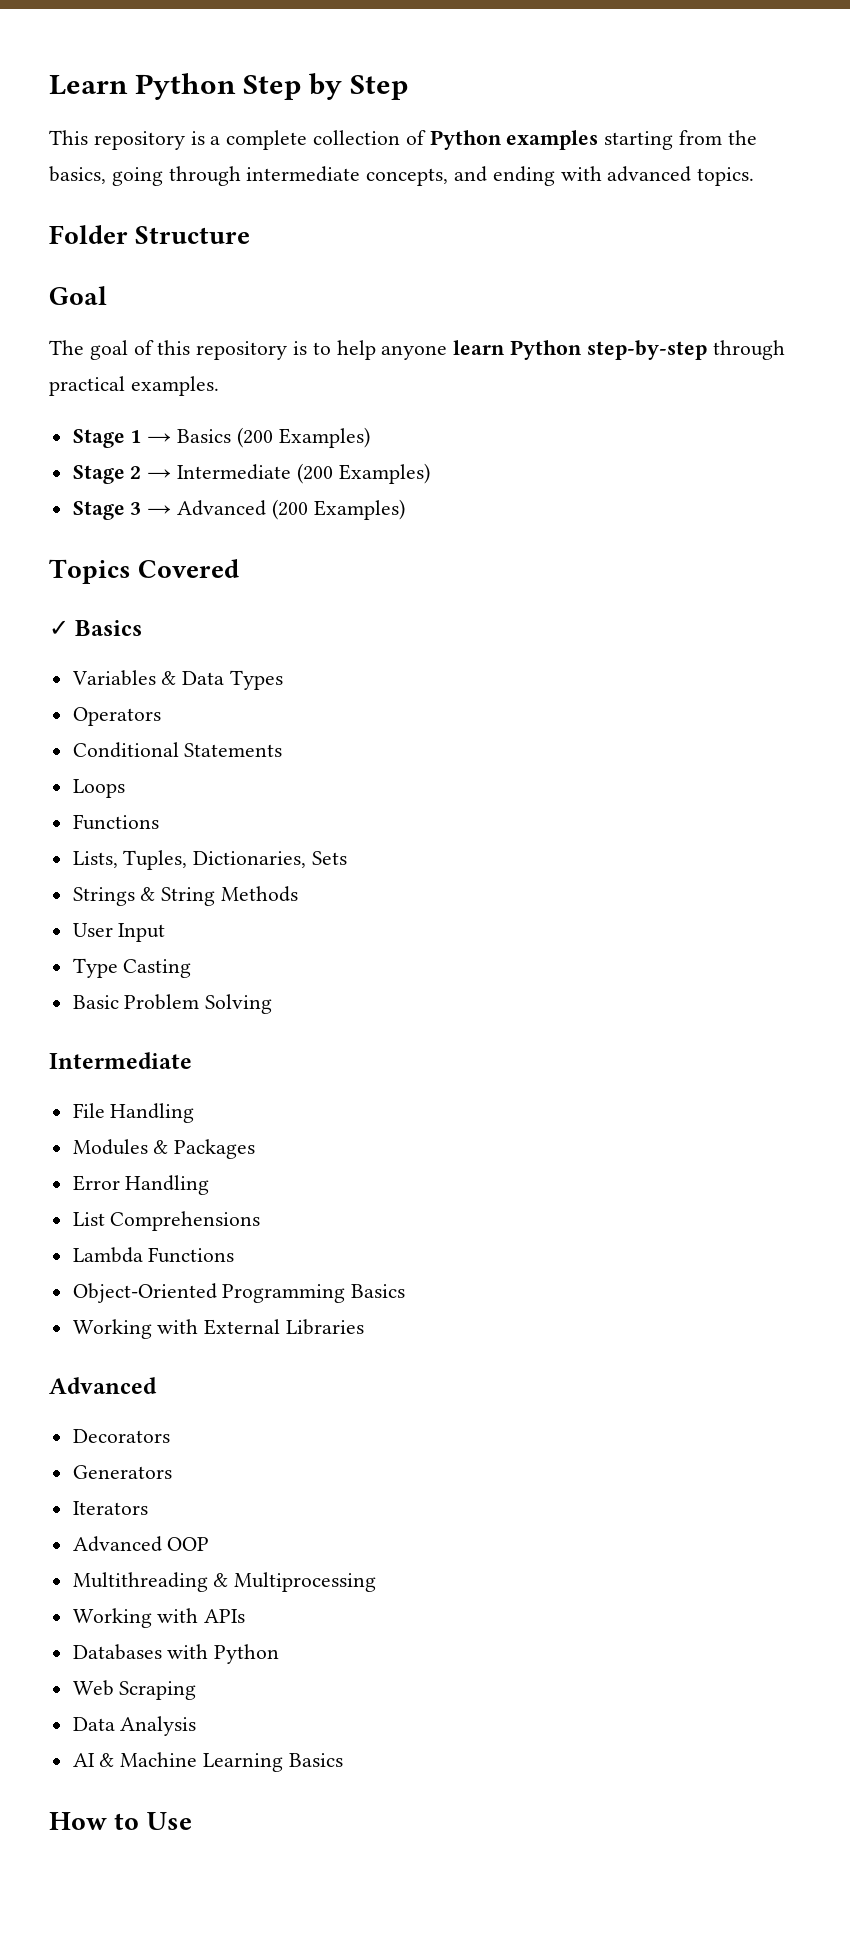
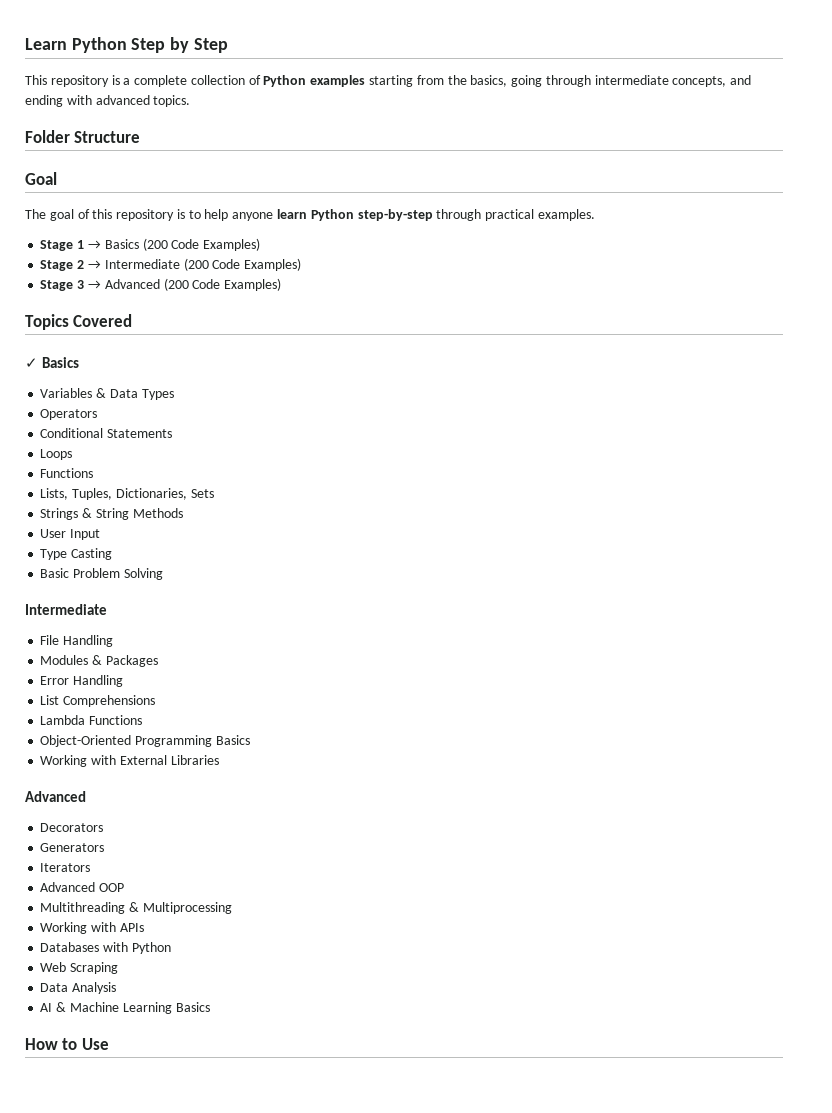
- Stage 1 → Basics (200 Examples)
+ Stage 1 → Basics (200 Code Examples)
- Stage 2 → Intermediate (200 Examples)
+ Stage 2 → Intermediate (200 Code Examples)
- Stage 3 → Advanced (200 Examples)
+ Stage 3 → Advanced (200 Code Examples)

